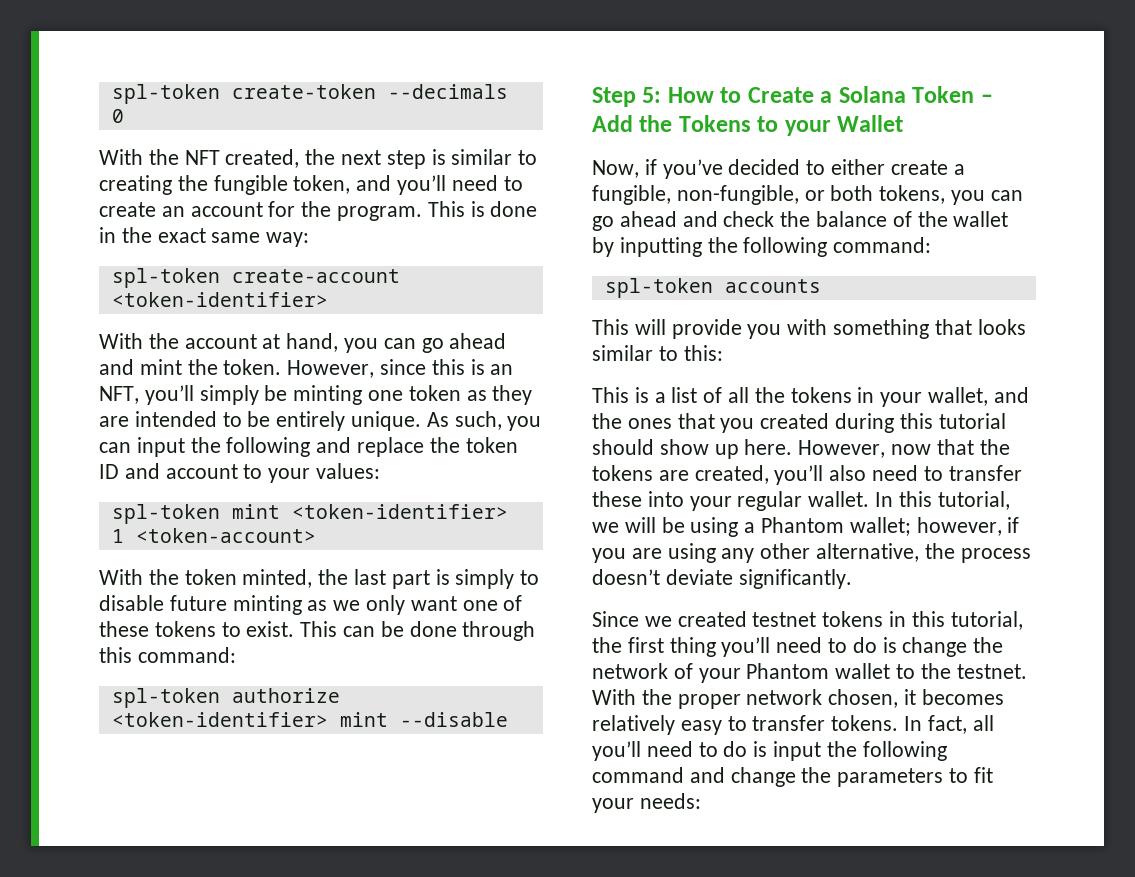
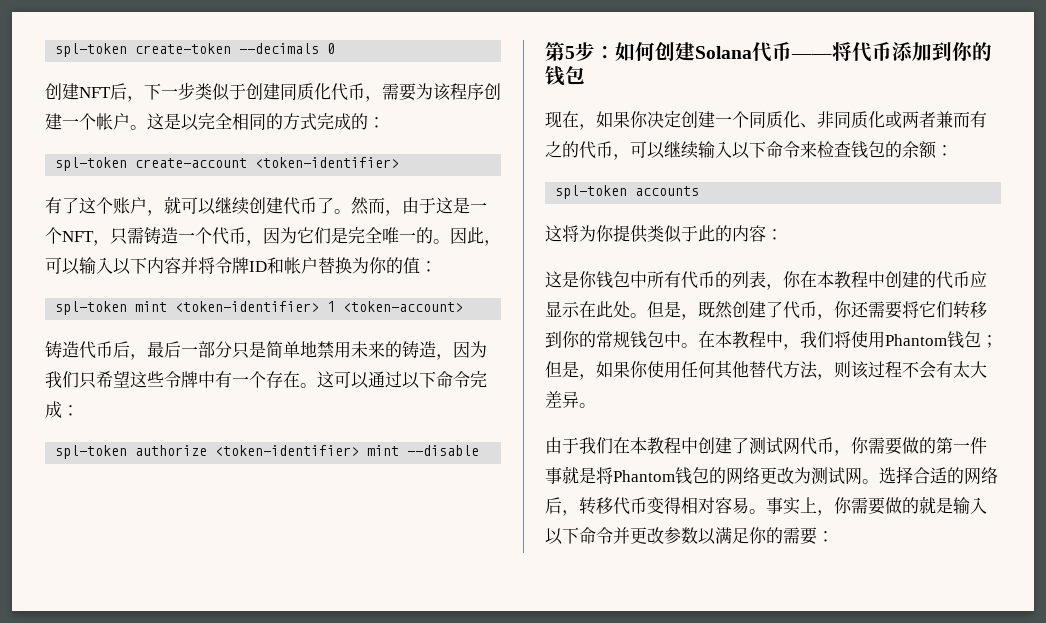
- With the NFT created, the next step is similar to creating the fungible token, and you’ll need to create an account for the program. This is done in the exact same way:
+ 创建NFT后，下一步类似于创建同质化代币，需要为该程序创建一个帐户。这是以完全相同的方式完成的：
  spl-token create-account <token-identifier>
- With the account at hand, you can go ahead and mint the token. However, since this is an NFT, you’ll simply be minting one token as they are intended to be entirely unique. As such, you can input the following and replace the token ID and account to your values:
+ 有了这个账户，就可以继续创建代币了。然而，由于这是一个NFT，只需铸造一个代币，因为它们是完全唯一的。因此，可以输入以下内容并将令牌ID和帐户替换为你的值：
- With the token minted, the last part is simply to disable future minting as we only want one of these tokens to exist. This can be done through this command:
+ 铸造代币后，最后一部分只是简单地禁用未来的铸造，因为我们只希望这些令牌中有一个存在。这可以通过以下命令完成：
- Step 5: How to Create a Solana Token – Add the Tokens to your Wallet
- Now, if you’ve decided to either create a fungible, non-fungible, or both tokens, you can go ahead and check the balance of the wallet by inputting the following command:
+ 第5步：如何创建Solana代币——将代币添加到你的钱包
+ 现在，如果你决定创建一个同质化、非同质化或两者兼而有之的代币，可以继续输入以下命令来检查钱包的余额：
  spl-token accounts
- This will provide you with something that looks similar to this:
- This is a list of all the tokens in your wallet, and the ones that you created during this tutorial should show up here. However, now that the tokens are created, you’ll also need to transfer these into your regular wallet. In this tutorial, we will be using a Phantom wallet; however, if you are using any other alternative, the process doesn’t deviate significantly.
- Since we created testnet tokens in this tutorial, the first thing you’ll need to do is change the network of your Phantom wallet to the testnet. With the proper network chosen, it becomes relatively easy to transfer tokens. In fact, all you’ll need to do is input the following command and change the parameters to fit your needs:
+ 这将为你提供类似于此的内容：
+ 这是你钱包中所有代币的列表，你在本教程中创建的代币应显示在此处。但是，既然创建了代币，你还需要将它们转移到你的常规钱包中。在本教程中，我们将使用Phantom钱包；但是，如果你使用任何其他替代方法，则该过程不会有太大差异。
+ 由于我们在本教程中创建了测试网代币，你需要做的第一件事就是将Phantom钱包的网络更改为测试网。选择合适的网络后，转移代币变得相对容易。事实上，你需要做的就是输入以下命令并更改参数以满足你的需要：

